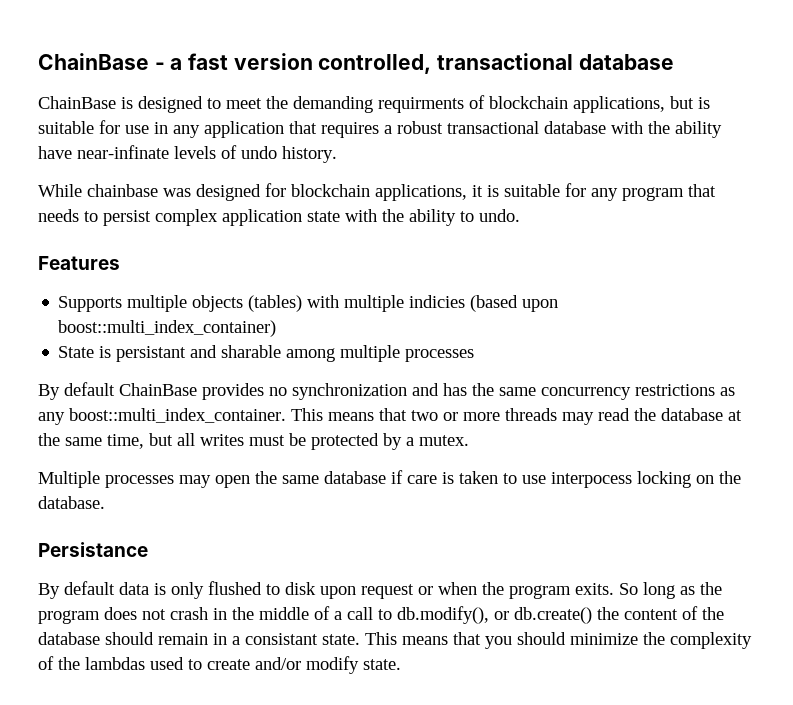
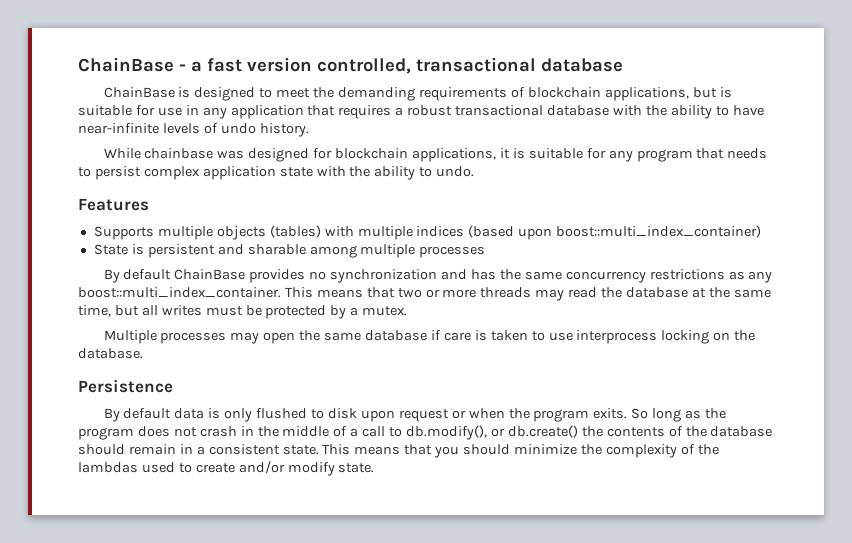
- ChainBase is designed to meet the demanding requirments of blockchain applications, but is suitable for use in any application that requires a robust transactional database with the ability have near-infinate levels of undo history.
+ ChainBase is designed to meet the demanding requirements of blockchain applications, but is suitable for use in any application that requires a robust transactional database with the ability to have near-infinite levels of undo history.
- Supports multiple objects (tables) with multiple indicies (based upon boost::multi_index_container)
+ Supports multiple objects (tables) with multiple indices (based upon boost::multi_index_container)
- State is persistant and sharable among multiple processes
+ State is persistent and sharable among multiple processes
- Multiple processes may open the same database if care is taken to use interpocess locking on the database.
+ Multiple processes may open the same database if care is taken to use interprocess locking on the database.
- Persistance
+ Persistence
- So long as the program does not crash in the middle of a call to db.modify(), or db.create() the content of the database should remain in a consistant state.
+ So long as the program does not crash in the middle of a call to db.modify(), or db.create() the contents of the database should remain in a consistent state.

